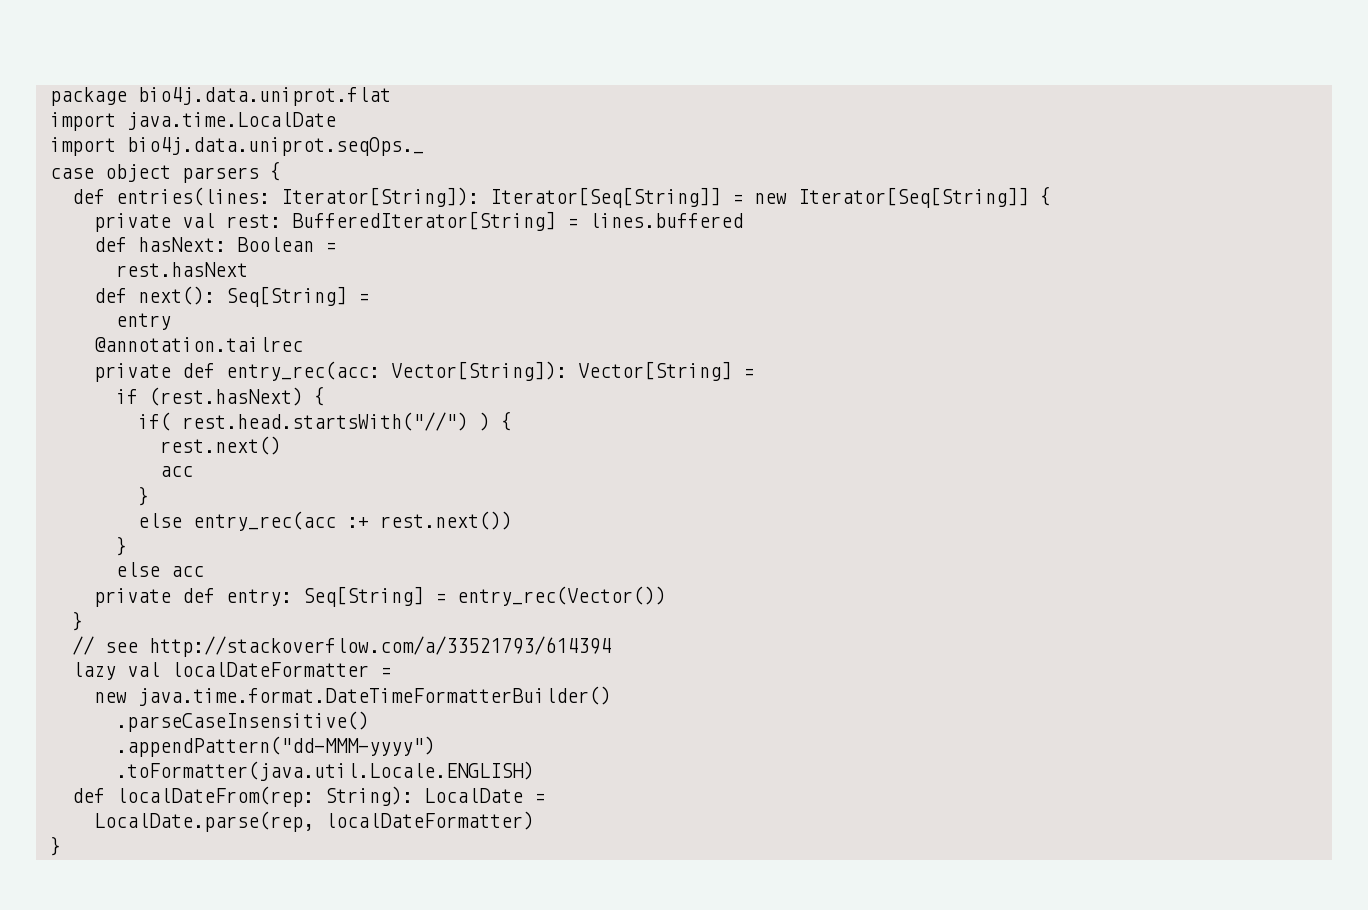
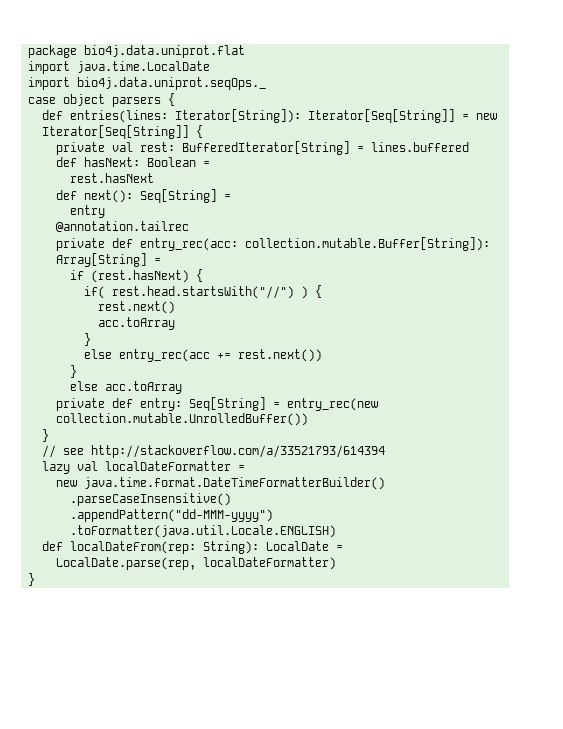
- private def entry_rec(acc: Vector[String]): Vector[String] =
+ private def entry_rec(acc: collection.mutable.Buffer[String]): Array[String] =
  rest.next()
- acc
+ acc.toArray
- else entry_rec(acc :+ rest.next())
+ else entry_rec(acc += rest.next())
- else acc
+ else acc.toArray
- private def entry: Seq[String] = entry_rec(Vector())
+ private def entry: Seq[String] = entry_rec(new collection.mutable.UnrolledBuffer())

